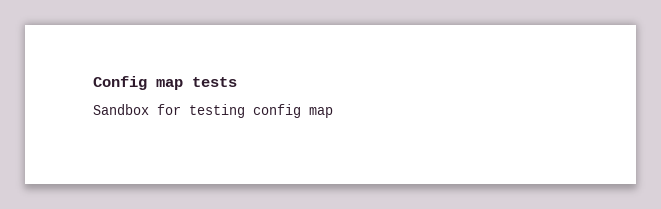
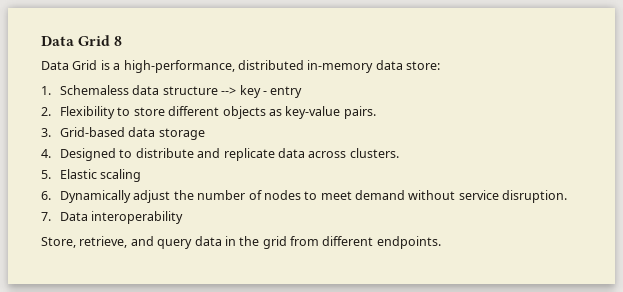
- Config map tests
- Sandbox for testing config map
+ Data Grid 8
+ Data Grid is a high-performance, distributed in-memory data store:
+ 1. Schemaless data structure --> key - entry
+ 2. Flexibility to store different objects as key-value pairs.
+ 3. Grid-based data storage
+ 4. Designed to distribute and replicate data across clusters.
+ 5. Elastic scaling
+ 6. Dynamically adjust the number of nodes to meet demand without service disruption.
+ 7. Data interoperability
+ Store, retrieve, and query data in the grid from different endpoints.

